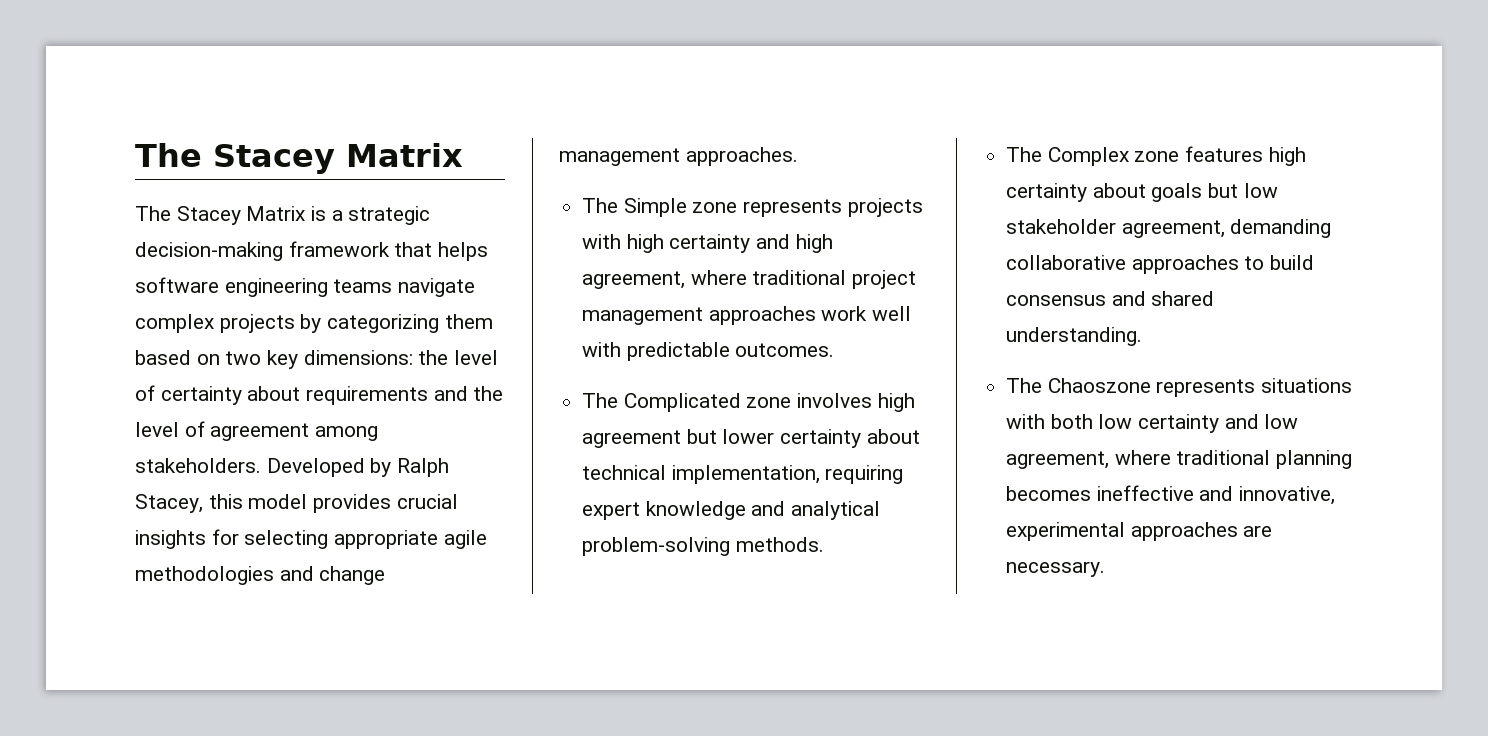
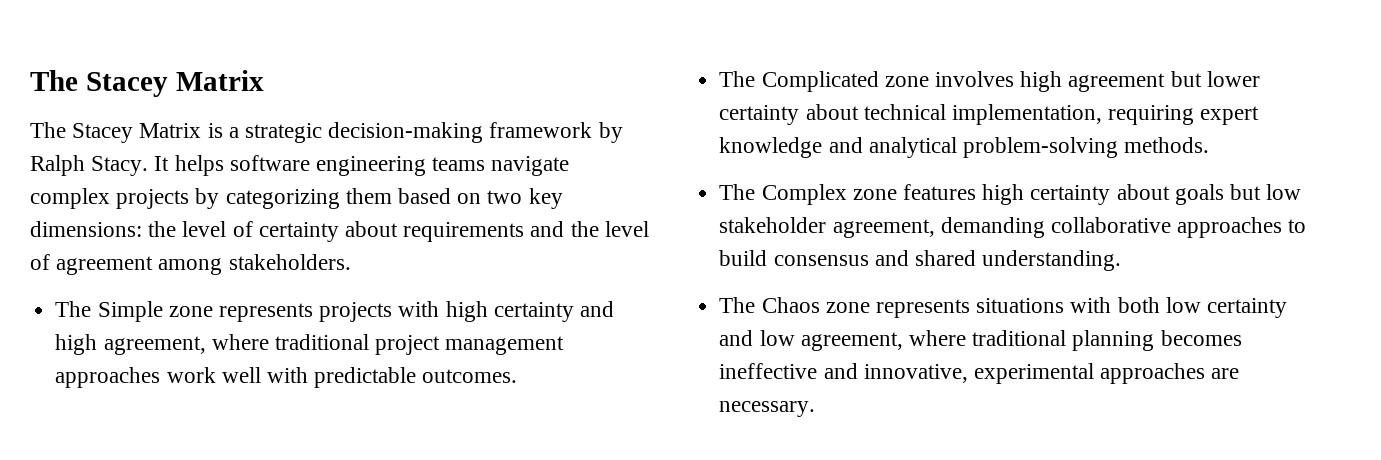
- The Stacey Matrix is a strategic decision-making framework that helps software engineering teams navigate complex projects by categorizing them based on two key dimensions: the level of certainty about requirements and the level of agreement among stakeholders. Developed by Ralph Stacey, this model provides crucial insights for selecting appropriate agile methodologies and change management approaches.
+ The Stacey Matrix is a strategic decision-making framework by Ralph Stacy. It helps software engineering teams navigate complex projects by categorizing them based on two key dimensions: the level of certainty about requirements and the level of agreement among stakeholders.
- The Chaoszone represents situations with both low certainty and low agreement, where traditional planning becomes ineffective and innovative, experimental approaches are necessary.
+ The Chaos zone represents situations with both low certainty and low agreement, where traditional planning becomes ineffective and innovative, experimental approaches are necessary.

